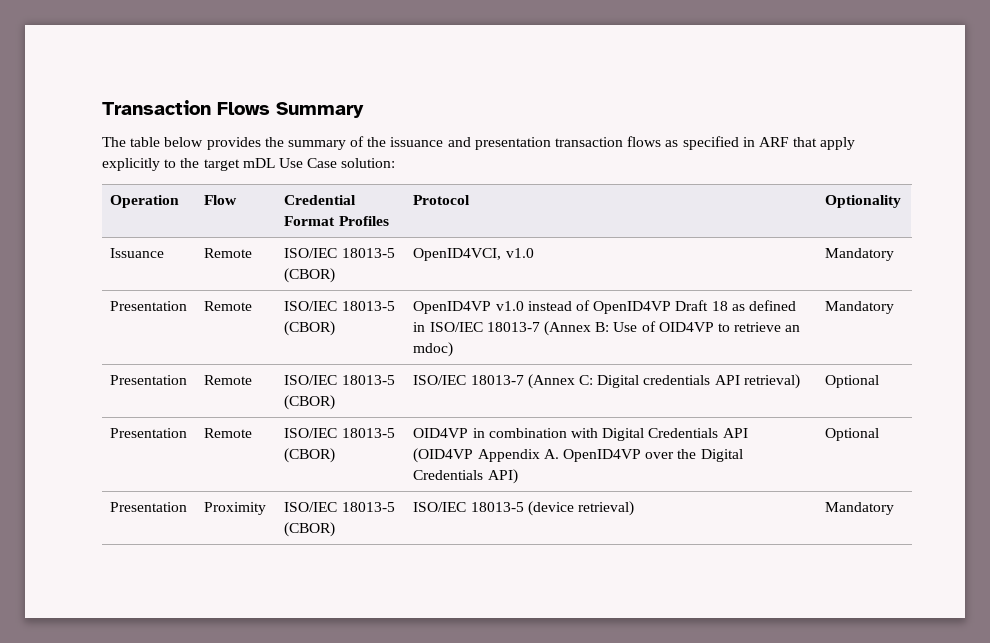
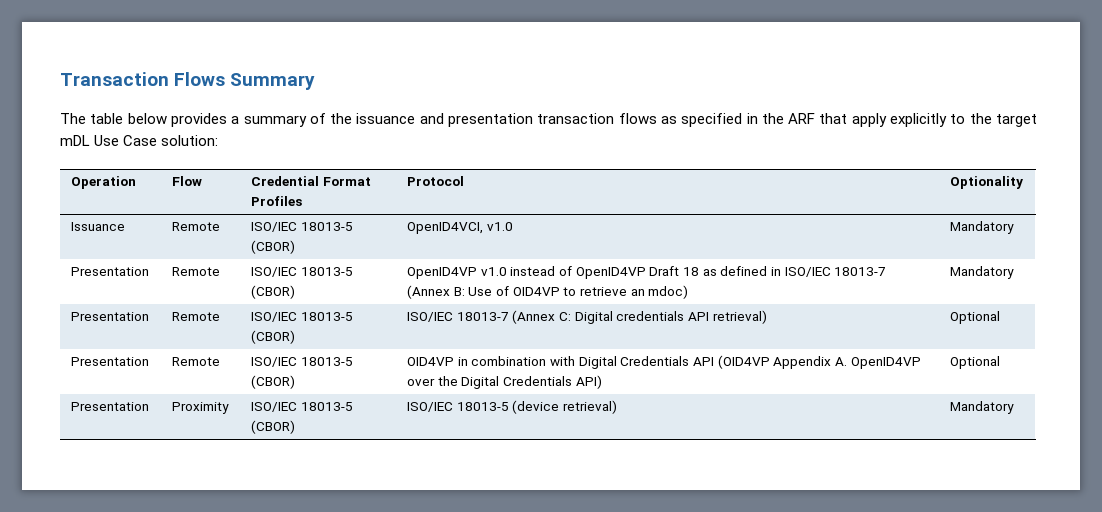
- The table below provides the summary of the issuance and presentation transaction flows as specified in ARF that apply explicitly to the target mDL Use Case solution:
+ The table below provides a summary of the issuance and presentation transaction flows as specified in the ARF that apply explicitly to the target mDL Use Case solution:

